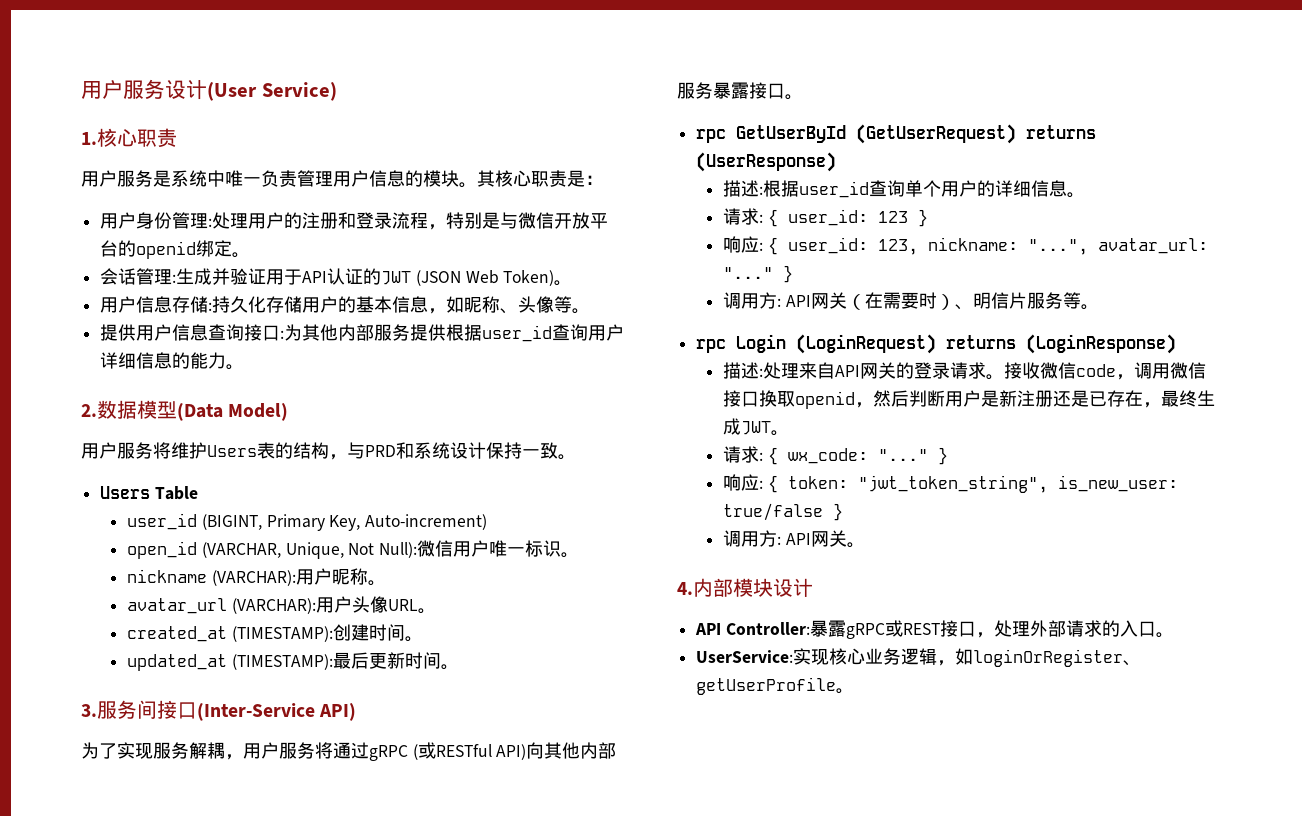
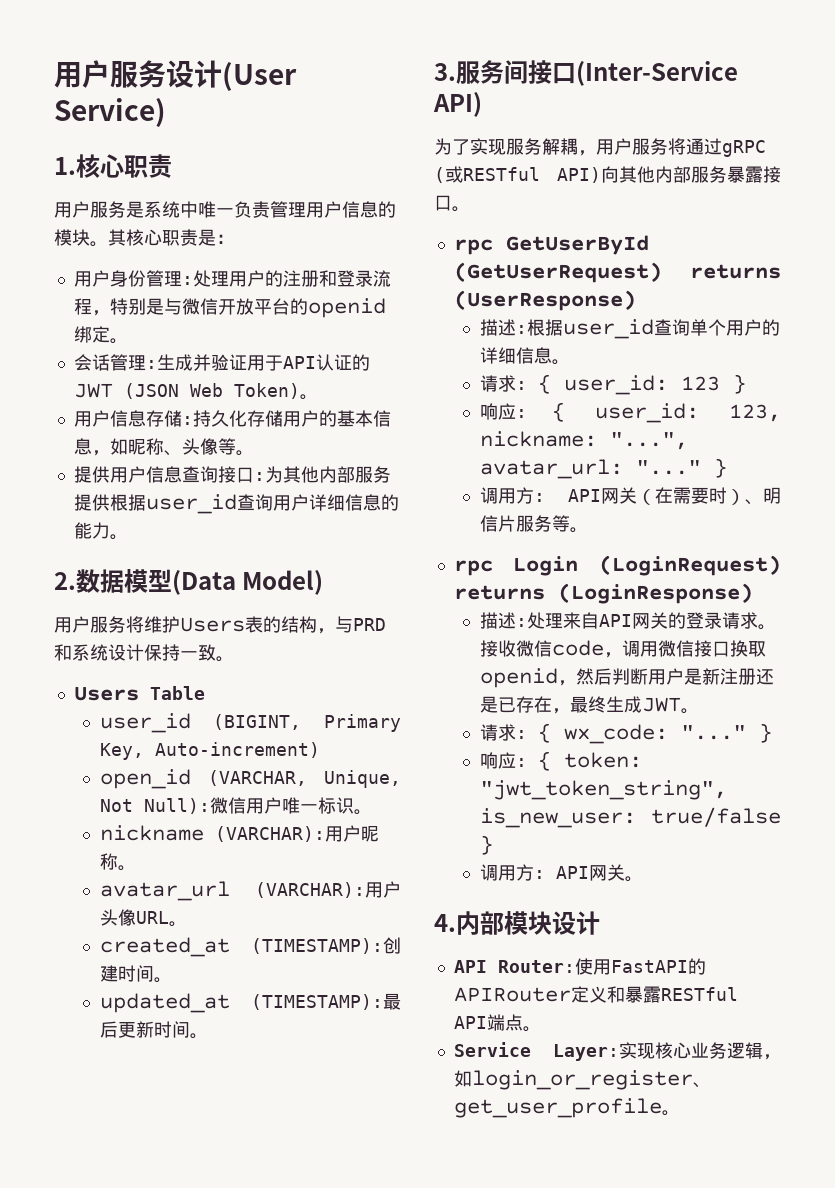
- API Controller:暴露gRPC或REST接口，处理外部请求的入口。
- UserService:实现核心业务逻辑，如loginOrRegister、getUserProfile。
+ API Router:使用FastAPI的APIRouter定义和暴露RESTful API端点。
+ Service Layer:实现核心业务逻辑，如login_or_register、get_user_profile。

